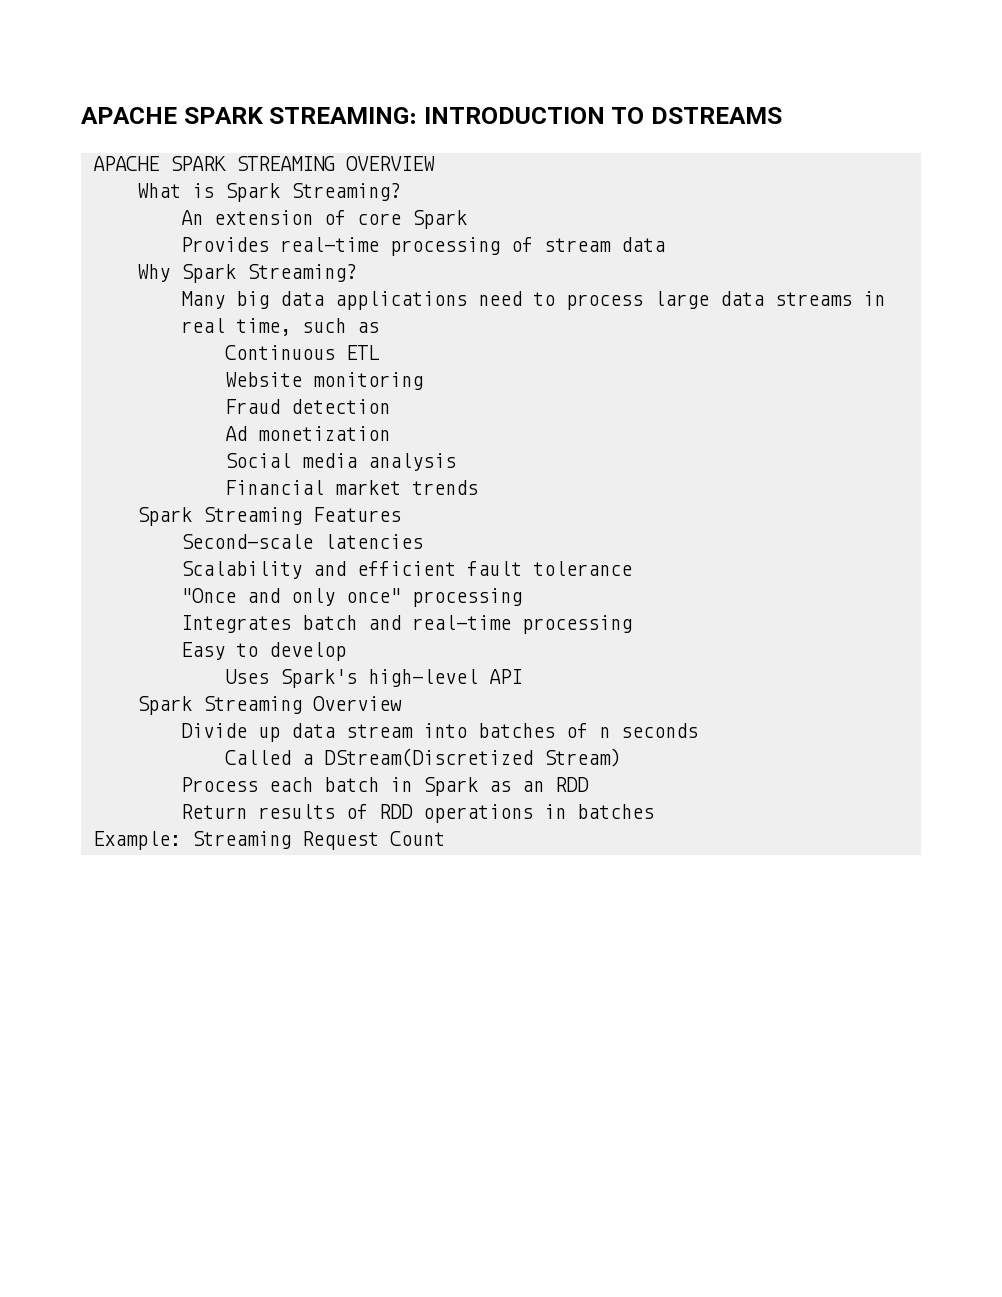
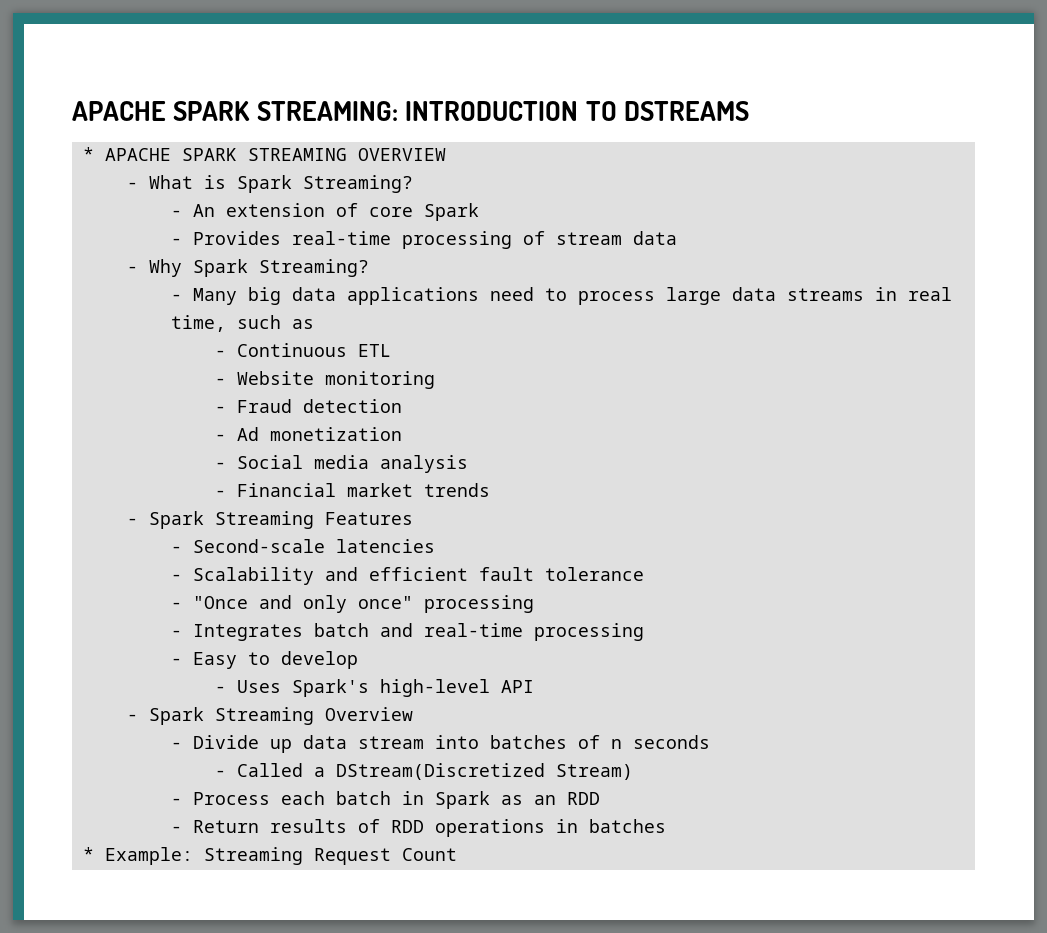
- APACHE SPARK STREAMING OVERVIEW
+ * APACHE SPARK STREAMING OVERVIEW
- What is Spark Streaming?
+ - What is Spark Streaming?
- An extension of core Spark
+ - An extension of core Spark
- Provides real-time processing of stream data
+ - Provides real-time processing of stream data
- Why Spark Streaming?
+ - Why Spark Streaming?
- Many big data applications need to process large data streams in real time, such as
+ - Many big data applications need to process large data streams in real time, such as
- Continuous ETL
+ - Continuous ETL
- Website monitoring
+ - Website monitoring
- Fraud detection
+ - Fraud detection
- Ad monetization
+ - Ad monetization
- Social media analysis
+ - Social media analysis
- Financial market trends
+ - Financial market trends
- Spark Streaming Features
+ - Spark Streaming Features
- Second-scale latencies
+ - Second-scale latencies
- Scalability and efficient fault tolerance
+ - Scalability and efficient fault tolerance
- "Once and only once" processing
+ - "Once and only once" processing
- Integrates batch and real-time processing
+ - Integrates batch and real-time processing
- Easy to develop
+ - Easy to develop
- Uses Spark's high-level API
+ - Uses Spark's high-level API
- Spark Streaming Overview
+ - Spark Streaming Overview
- Divide up data stream into batches of n seconds
+ - Divide up data stream into batches of n seconds
- Called a DStream(Discretized Stream)
+ - Called a DStream(Discretized Stream)
- Process each batch in Spark as an RDD
+ - Process each batch in Spark as an RDD
- Return results of RDD operations in batches
+ - Return results of RDD operations in batches
- Example: Streaming Request Count
+ * Example: Streaming Request Count

